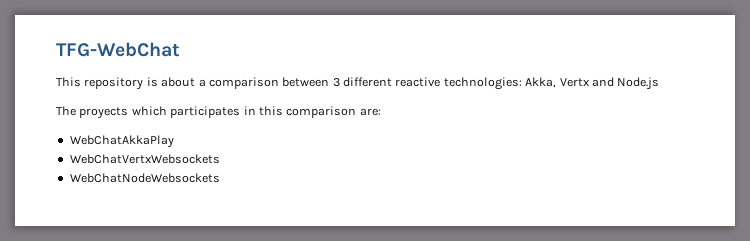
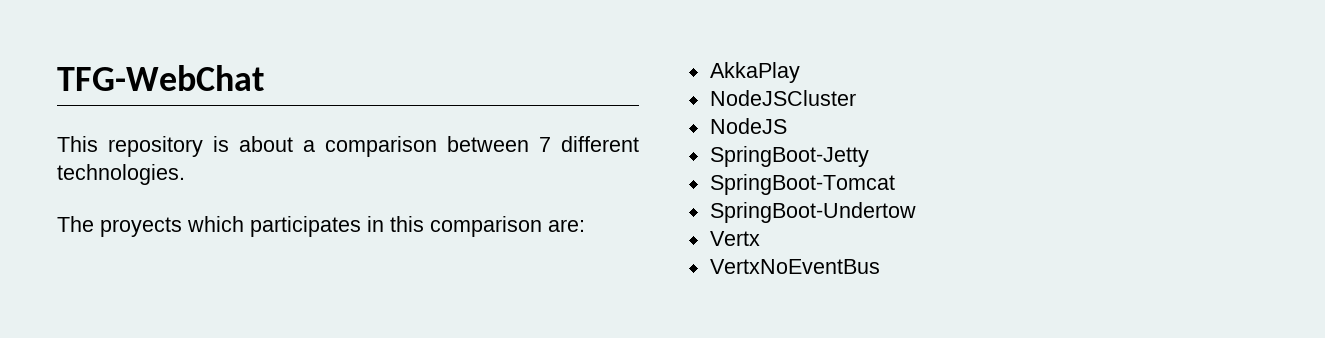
- This repository is about a comparison between 3 different reactive technologies: Akka, Vertx and Node.js
+ This repository is about a comparison between 7 different technologies.
- WebChatAkkaPlay
- WebChatVertxWebsockets
- WebChatNodeWebsockets
+ AkkaPlay
+ NodeJSCluster
+ NodeJS
+ SpringBoot-Jetty
+ SpringBoot-Tomcat
+ SpringBoot-Undertow
+ Vertx
+ VertxNoEventBus

